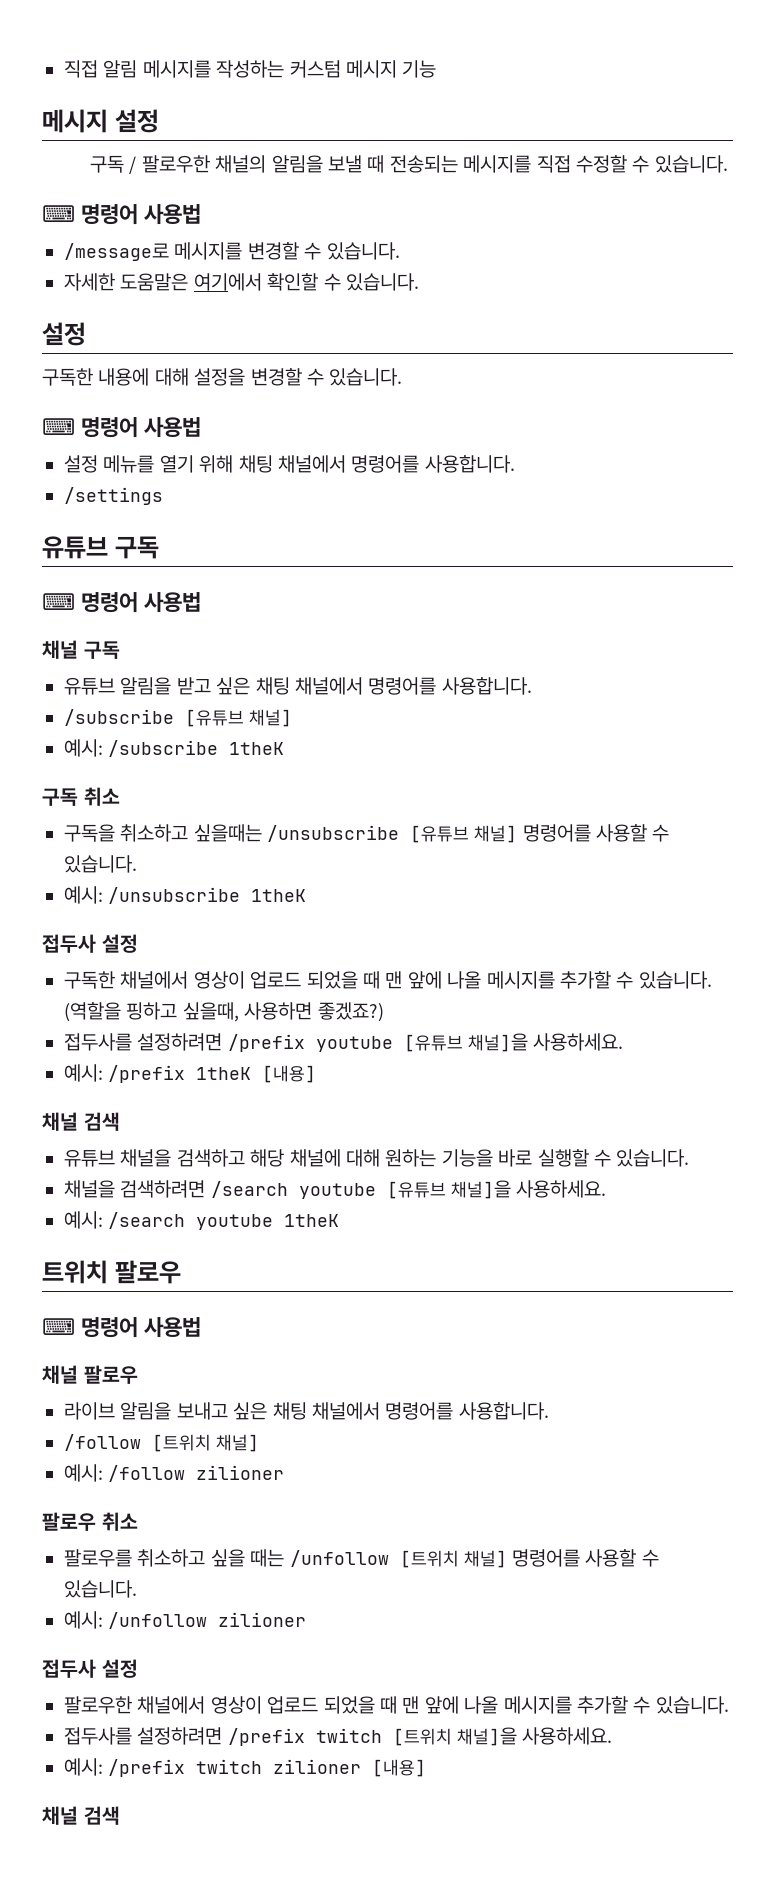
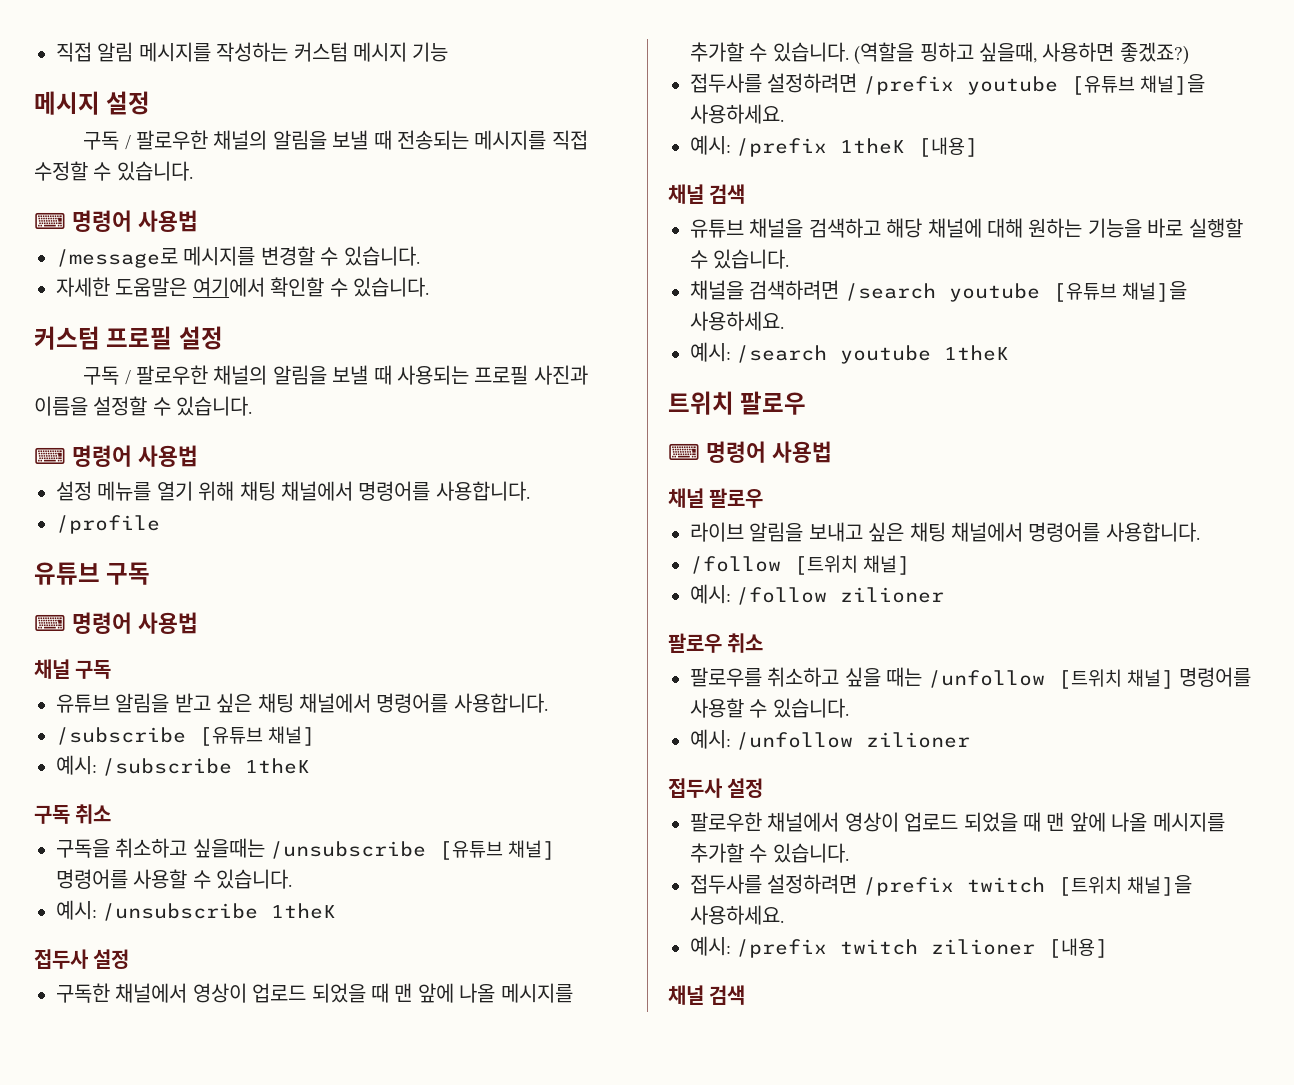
  자세한 도움말은 여기에서 확인할 수 있습니다.
- 설정
- 구독한 내용에 대해 설정을 변경할 수 있습니다.
+ 커스텀 프로필 설정
+ 구독 / 팔로우한 채널의 알림을 보낼 때 사용되는 프로필 사진과 이름을 설정할 수 있습니다.
- /settings
+ /profile

